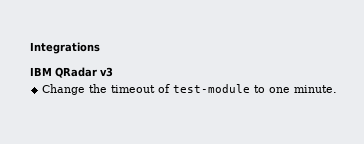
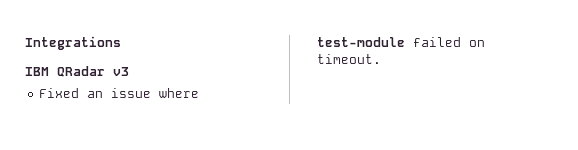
- Change the timeout of test-module to one minute.
+ Fixed an issue where test-module failed on timeout.

